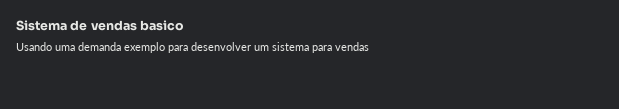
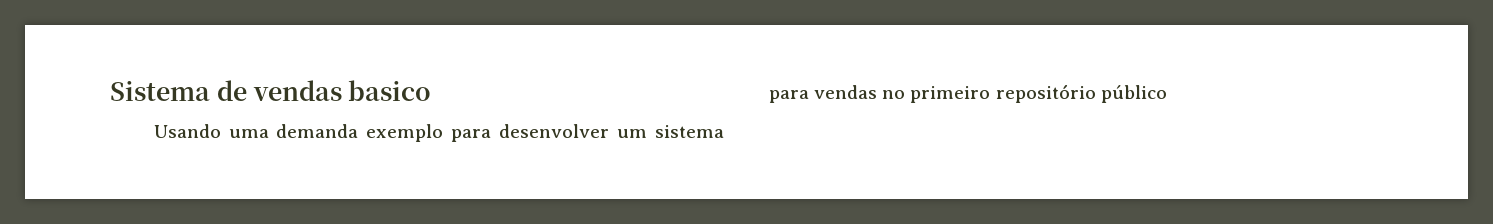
- Usando uma demanda exemplo para desenvolver um sistema para vendas
+ Usando uma demanda exemplo para desenvolver um sistema para vendas no primeiro repositório público

